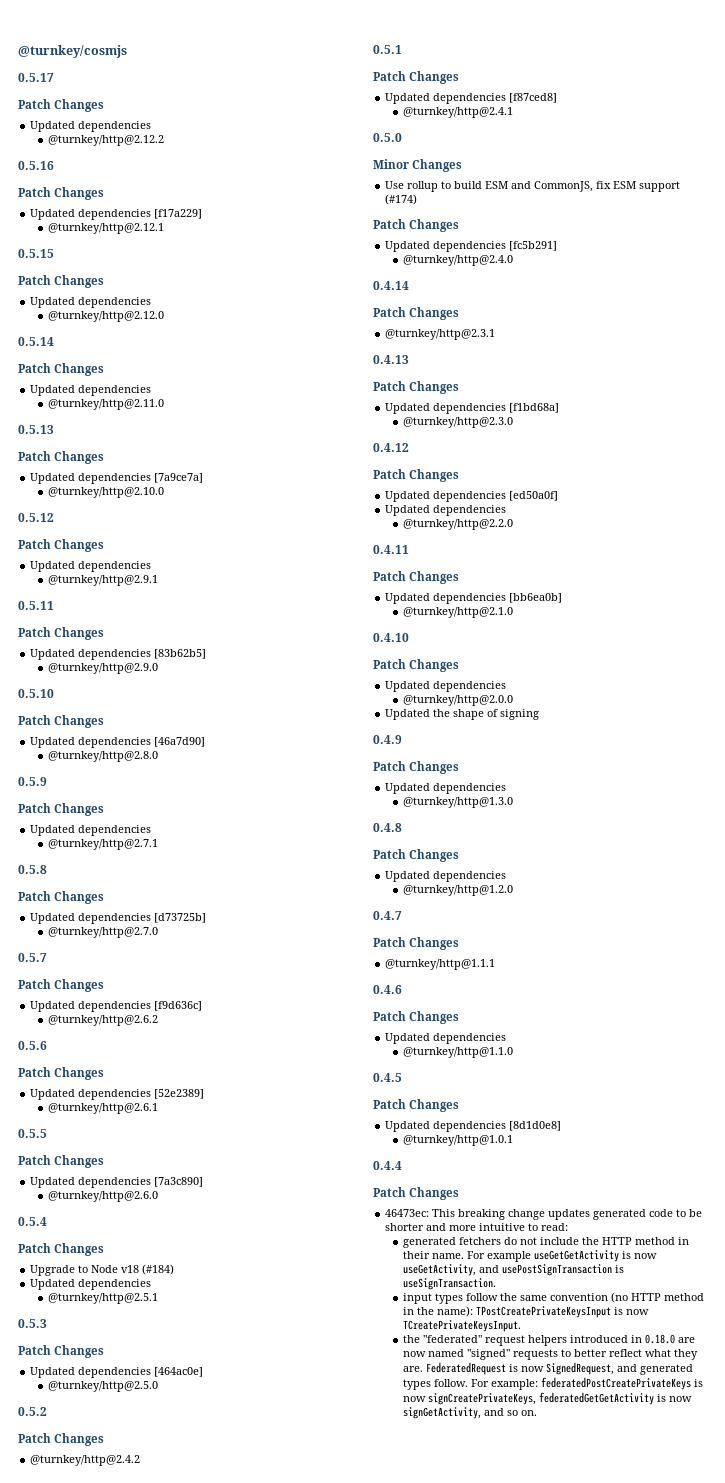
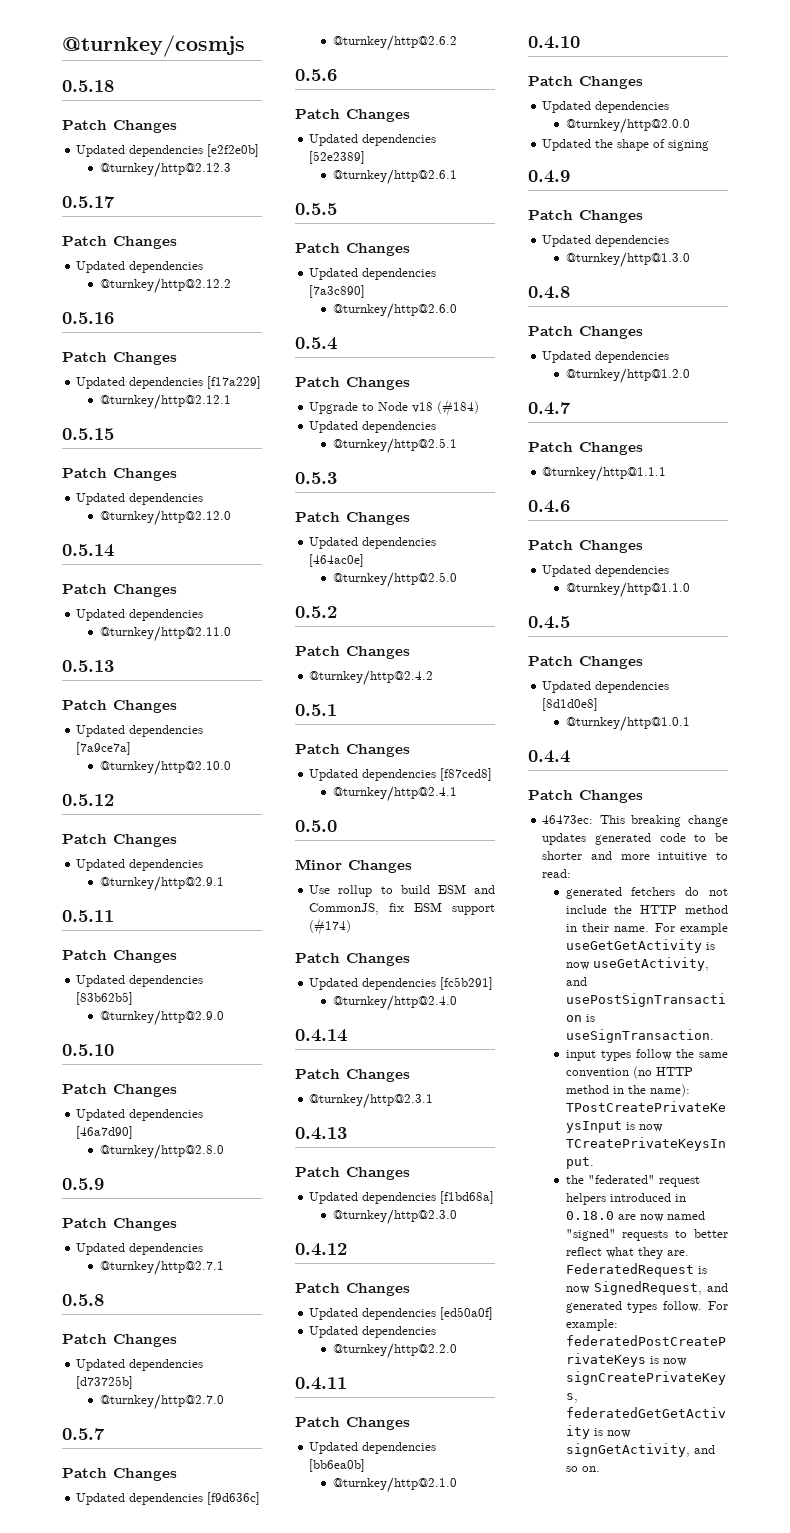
+ 0.5.18
+ Patch Changes
+ Updated dependencies [e2f2e0b]
+ @turnkey/http@2.12.3

